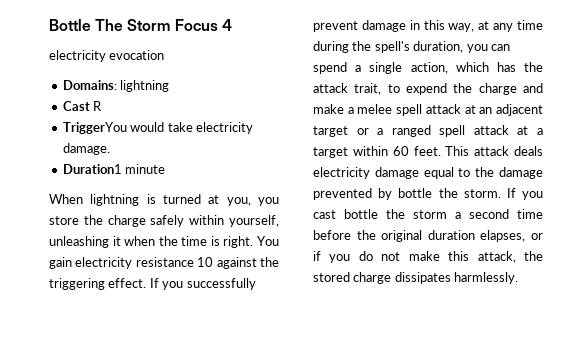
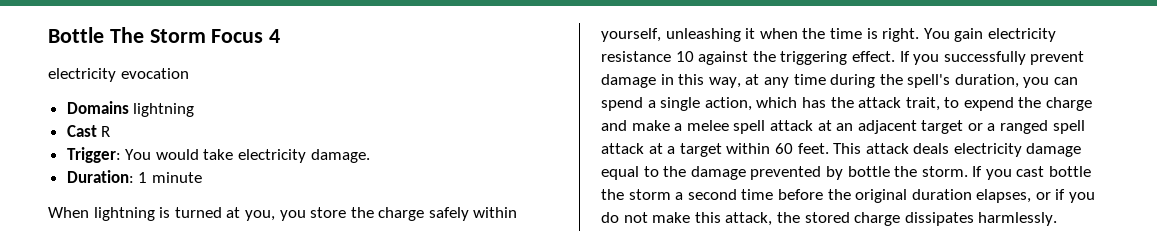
- Domains: lightning
+ Domains lightning
- TriggerYou would take electricity damage.
+ Trigger: You would take electricity damage.
- Duration1 minute
+ Duration: 1 minute

